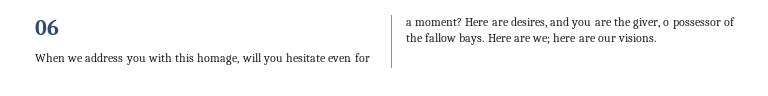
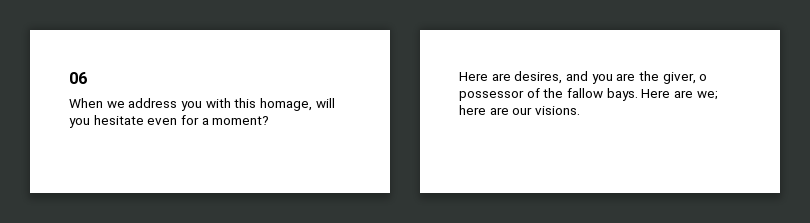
- When we address you with this homage, will you hesitate even for a moment? Here are desires, and you are the giver, o possessor of the fallow bays.
+ When we address you with this homage, will you hesitate even for a moment?
+ Here are desires, and you are the giver, o possessor of the fallow bays.

